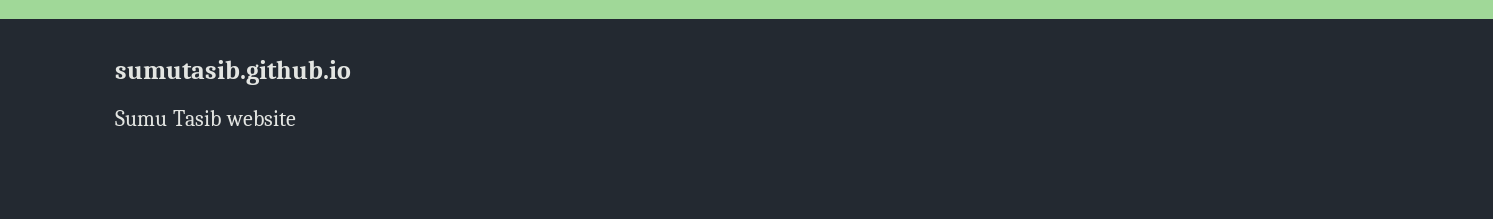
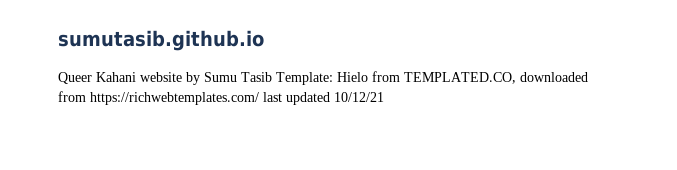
- Sumu Tasib website
+ Queer Kahani website by Sumu Tasib Template: Hielo from TEMPLATED.CO, downloaded from https://richwebtemplates.com/ last updated 10/12/21

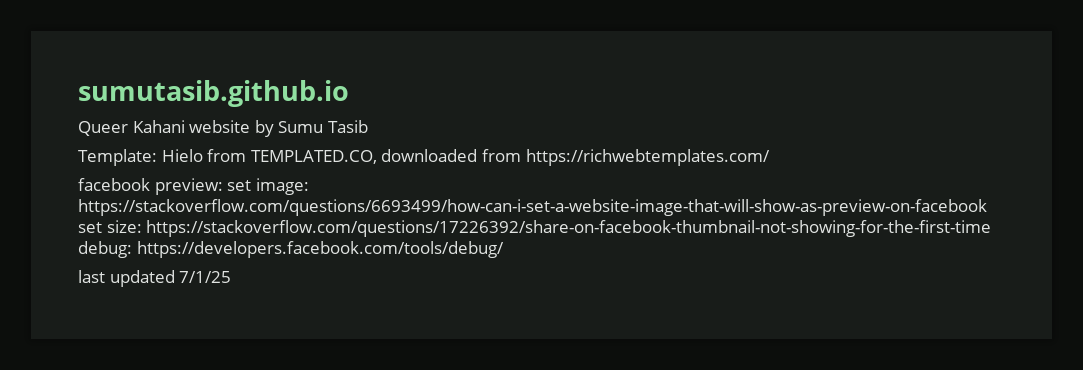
- Queer Kahani website by Sumu Tasib Template: Hielo from TEMPLATED.CO, downloaded from https://richwebtemplates.com/ last updated 10/12/21
+ Queer Kahani website by Sumu Tasib
+ Template: Hielo from TEMPLATED.CO, downloaded from https://richwebtemplates.com/
+ facebook preview: set image: https://stackoverflow.com/questions/6693499/how-can-i-set-a-website-image-that-will-show-as-preview-on-facebook set size: https://stackoverflow.com/questions/17226392/share-on-facebook-thumbnail-not-showing-for-the-first-time debug: https://developers.facebook.com/tools/debug/
+ last updated 7/1/25

